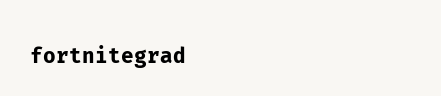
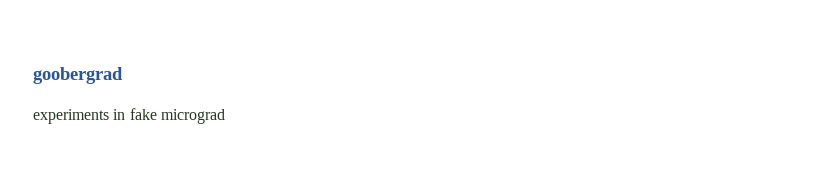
- fortnitegrad
+ goobergrad
+ experiments in fake micrograd

